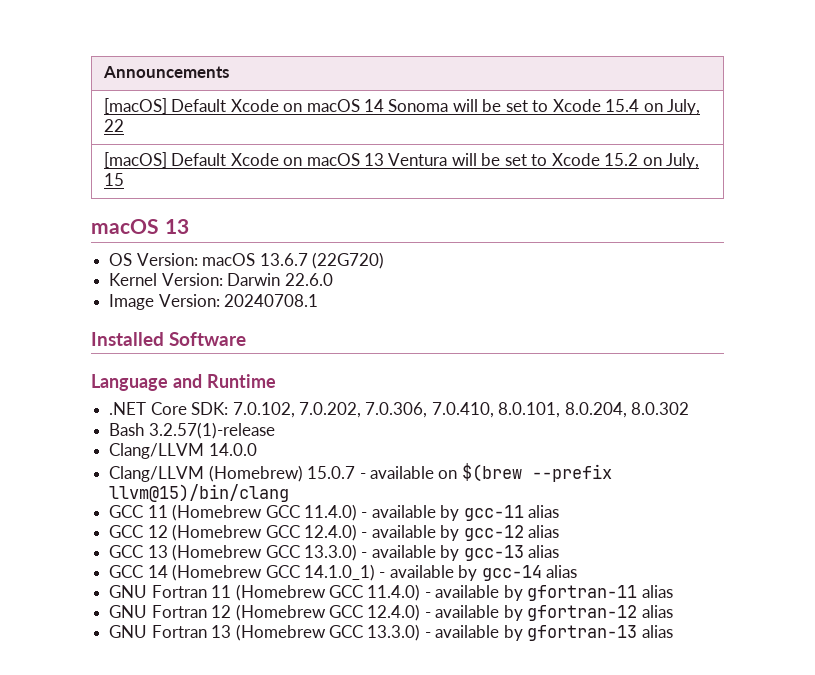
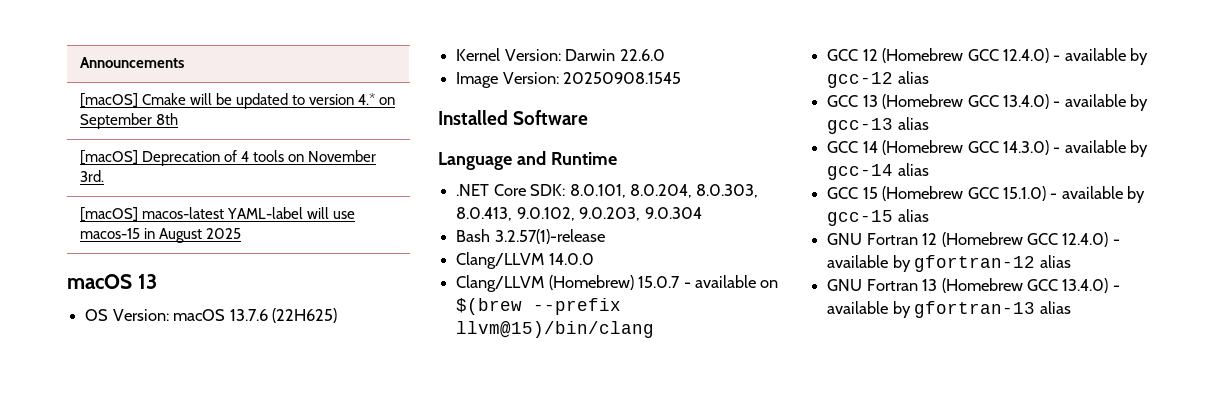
- [macOS] Default Xcode on macOS 14 Sonoma will be set to Xcode 15.4 on July, 22
- [macOS] Default Xcode on macOS 13 Ventura will be set to Xcode 15.2 on July, 15
+ [macOS] Cmake will be updated to version 4.* on September 8th
+ [macOS] Deprecation of 4 tools on November 3rd.
+ [macOS] macos-latest YAML-label will use macos-15 in August 2025
- OS Version: macOS 13.6.7 (22G720)
+ OS Version: macOS 13.7.6 (22H625)
- Image Version: 20240708.1
+ Image Version: 20250908.1545
- .NET Core SDK: 7.0.102, 7.0.202, 7.0.306, 7.0.410, 8.0.101, 8.0.204, 8.0.302
+ .NET Core SDK: 8.0.101, 8.0.204, 8.0.303, 8.0.413, 9.0.102, 9.0.203, 9.0.304
- GCC 11 (Homebrew GCC 11.4.0) - available by gcc-11 alias
- GCC 13 (Homebrew GCC 13.3.0) - available by gcc-13 alias
+ GCC 13 (Homebrew GCC 13.4.0) - available by gcc-13 alias
- GCC 14 (Homebrew GCC 14.1.0_1) - available by gcc-14 alias
+ GCC 14 (Homebrew GCC 14.3.0) - available by gcc-14 alias
- GNU Fortran 11 (Homebrew GCC 11.4.0) - available by gfortran-11 alias
+ GCC 15 (Homebrew GCC 15.1.0) - available by gcc-15 alias
- GNU Fortran 13 (Homebrew GCC 13.3.0) - available by gfortran-13 alias
+ GNU Fortran 13 (Homebrew GCC 13.4.0) - available by gfortran-13 alias

